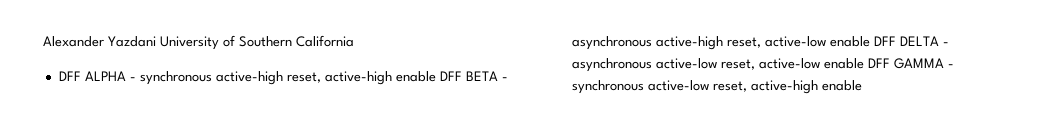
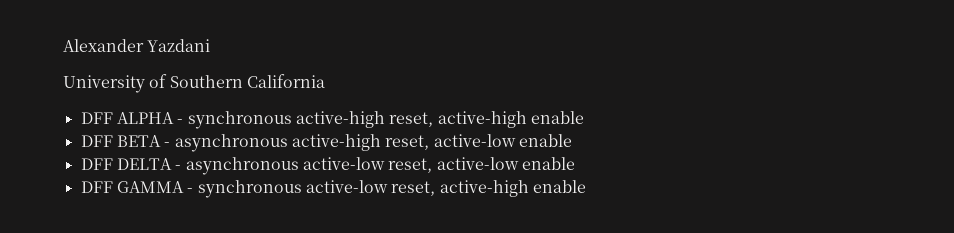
- Alexander Yazdani University of Southern California
+ Alexander Yazdani
+ University of Southern California
- DFF ALPHA - synchronous active-high reset, active-high enable DFF BETA - asynchronous active-high reset, active-low enable DFF DELTA - asynchronous active-low reset, active-low enable DFF GAMMA - synchronous active-low reset, active-high enable
+ DFF ALPHA - synchronous active-high reset, active-high enable
+ DFF BETA - asynchronous active-high reset, active-low enable
+ DFF DELTA - asynchronous active-low reset, active-low enable
+ DFF GAMMA - synchronous active-low reset, active-high enable

